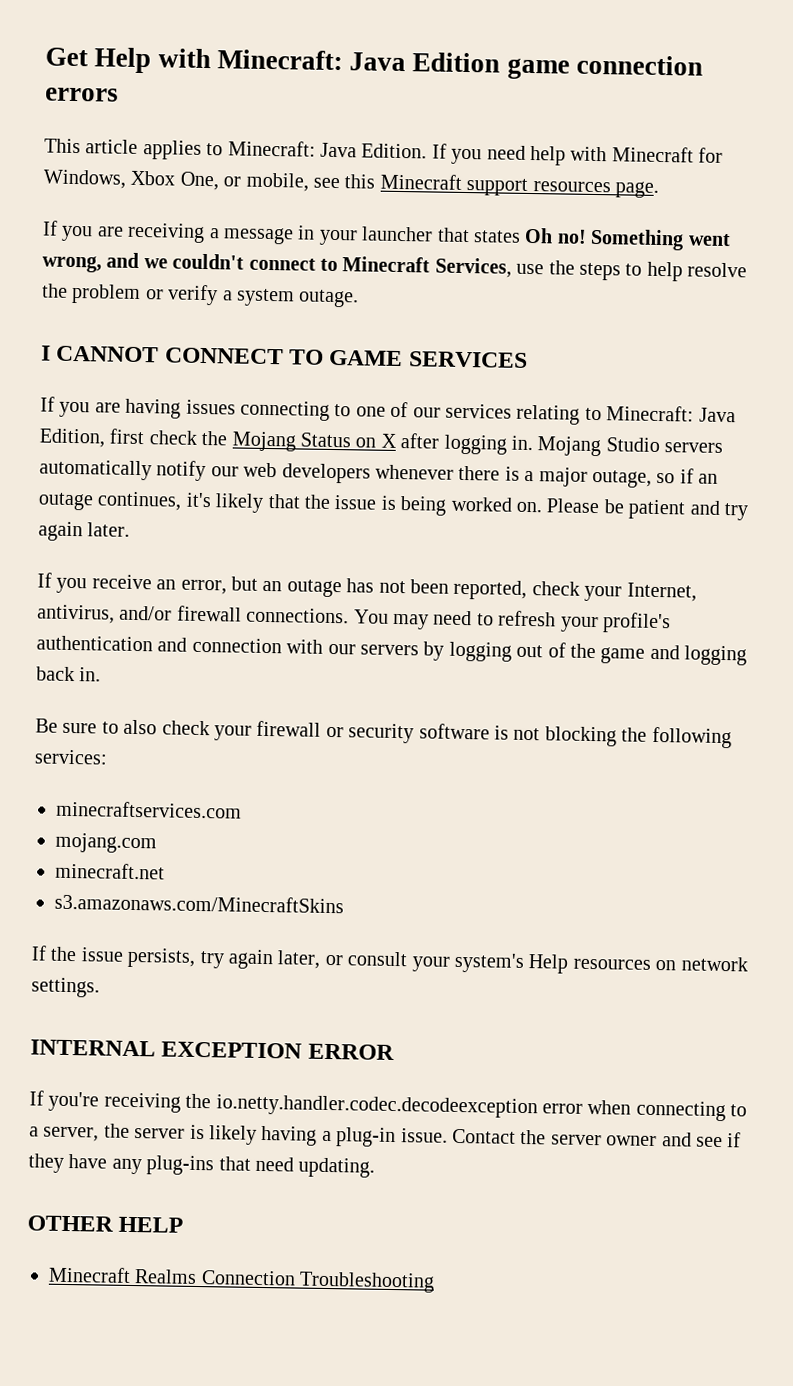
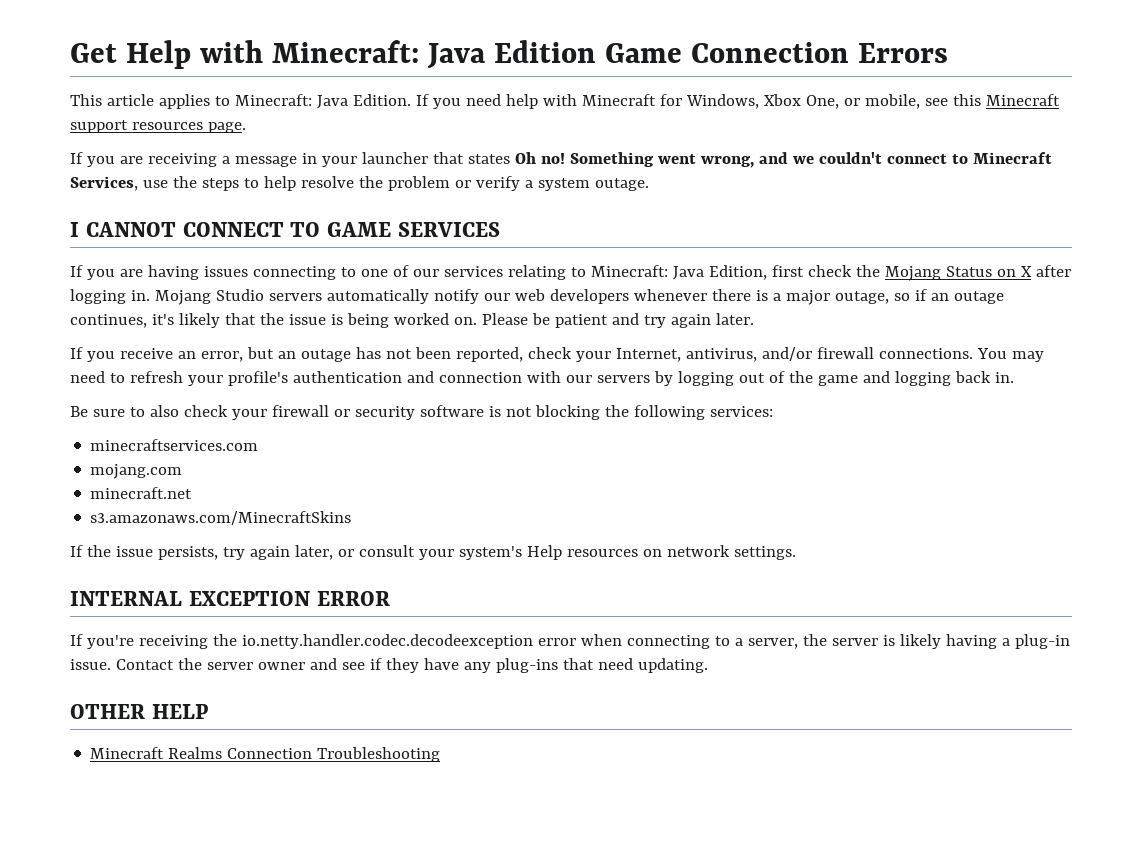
- Get Help with Minecraft: Java Edition game connection errors
+ Get Help with Minecraft: Java Edition Game Connection Errors

